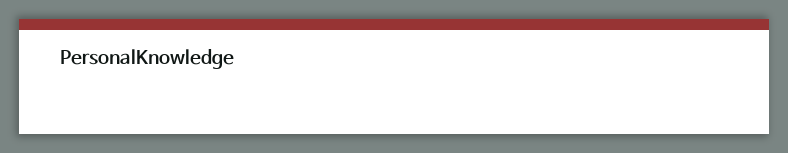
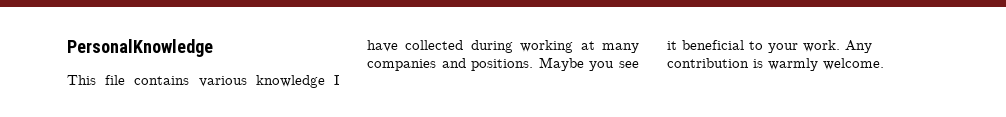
+ This file contains various knowledge I have collected during working at many companies and positions. Maybe you see it beneficial to your work. Any contribution is warmly welcome.

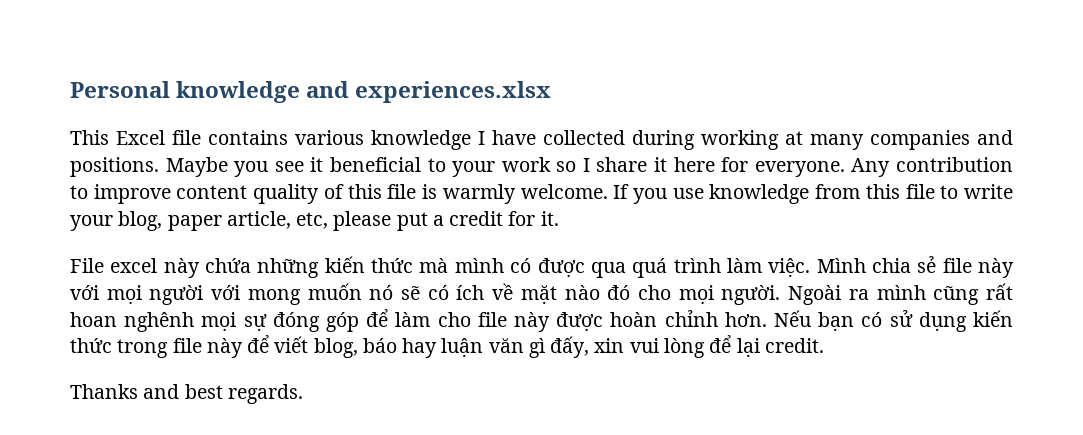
- PersonalKnowledge
+ Personal knowledge and experiences.xlsx
- This file contains various knowledge I have collected during working at many companies and positions.
+ This Excel file contains various knowledge I have collected during working at many companies and positions.
- Maybe you see it beneficial to your work. Any contribution is warmly welcome.
+ Maybe you see it beneficial to your work so I share it here for everyone. Any contribution to improve content quality of this file is warmly welcome. If you use knowledge from this file to write your blog, paper article, etc, please put a credit for it.
+ File excel này chứa những kiến thức mà mình có được qua quá trình làm việc. Mình chia sẻ file này với mọi người với mong muốn nó sẽ có ích về mặt nào đó cho mọi người. Ngoài ra mình cũng rất hoan nghênh mọi sự đóng góp để làm cho file này được hoàn chỉnh hơn. Nếu bạn có sử dụng kiến thức trong file này để viết blog, báo hay luận văn gì đấy, xin vui lòng để lại credit.
+ Thanks and best regards.

